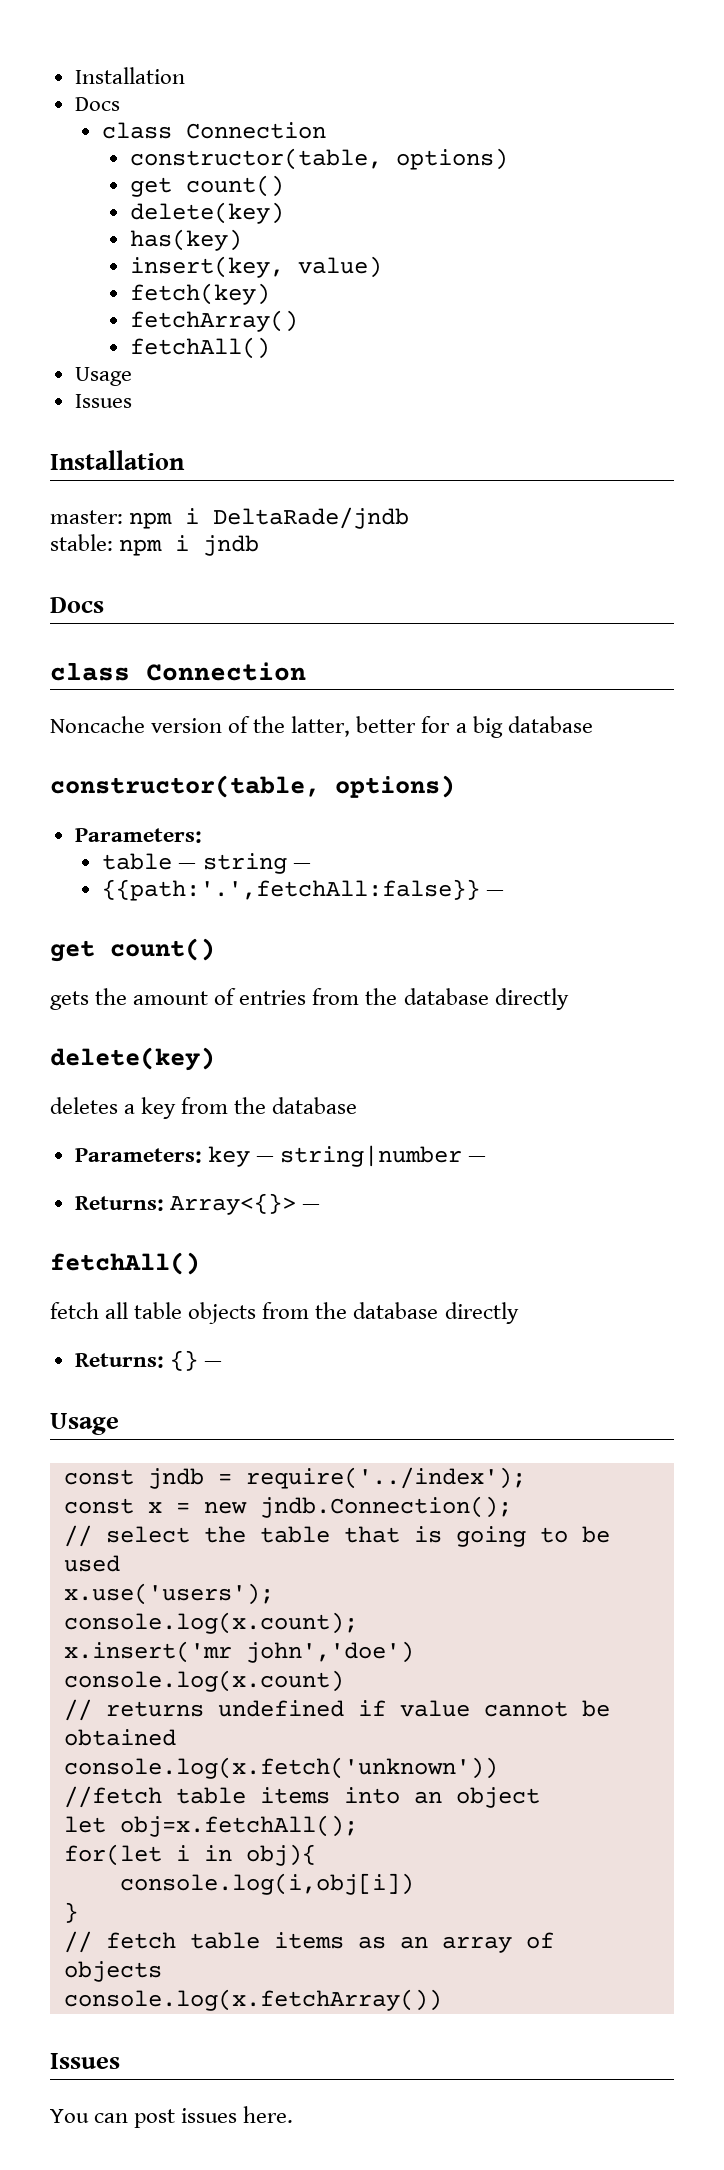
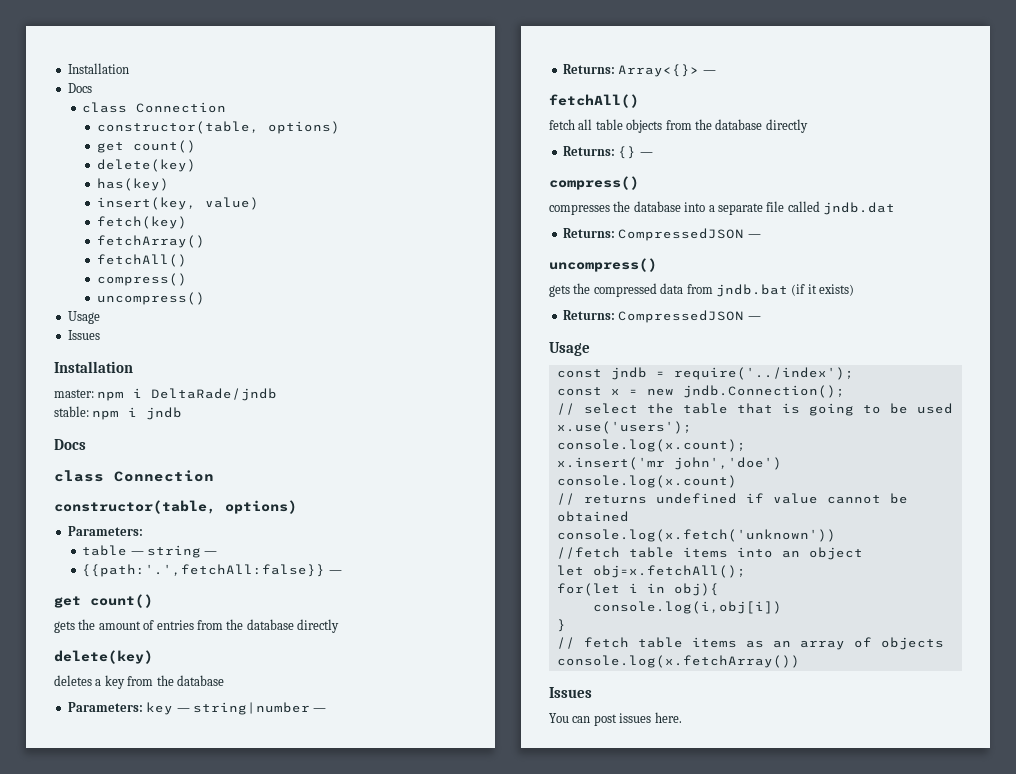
  fetchArray()
  fetchAll()
+ compress()
+ uncompress()
- Noncache version of the latter, better for a big database
  Returns: {} —
+ compress()
+ compresses the database into a separate file called jndb.dat
+ Returns: CompressedJSON —
+ uncompress()
+ gets the compressed data from jndb.bat (if it exists)
+ Returns: CompressedJSON —

